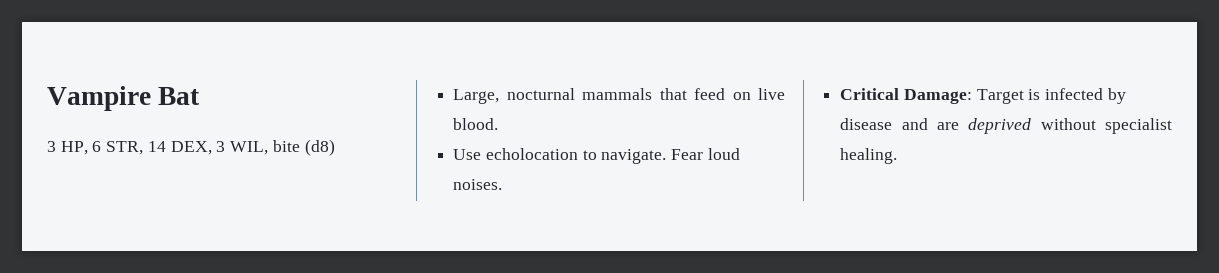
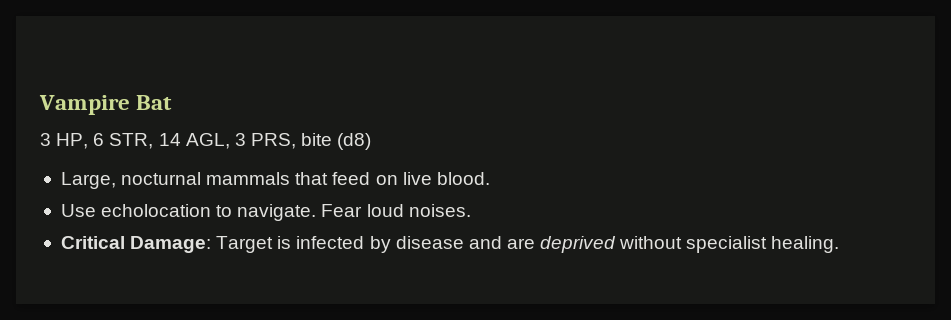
- 3 HP, 6 STR, 14 DEX, 3 WIL, bite (d8)
+ 3 HP, 6 STR, 14 AGL, 3 PRS, bite (d8)

